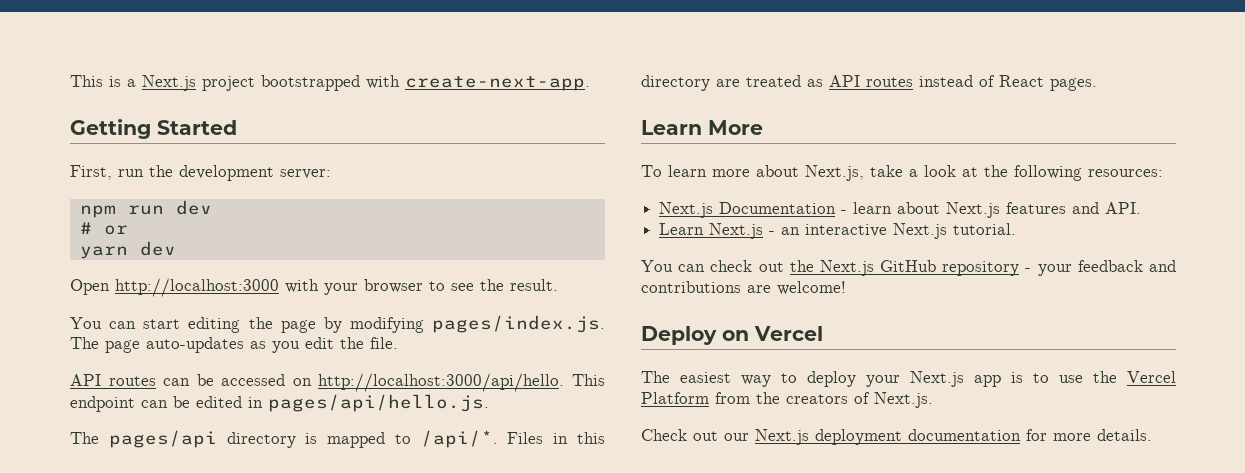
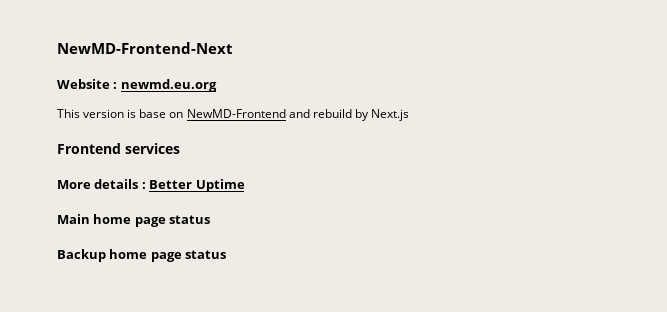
- This is a Next.js project bootstrapped with create-next-app.
- Getting Started
- First, run the development server:
- npm run dev
- # or
- yarn dev
- Open http://localhost:3000 with your browser to see the result.
- You can start editing the page by modifying pages/index.js. The page auto-updates as you edit the file.
- API routes can be accessed on http://localhost:3000/api/hello. This endpoint can be edited in pages/api/hello.js.
- The pages/api directory is mapped to /api/*. Files in this directory are treated as API routes instead of React pages.
- Learn More
- To learn more about Next.js, take a look at the following resources:
- Next.js Documentation - learn about Next.js features and API.
- Learn Next.js - an interactive Next.js tutorial.
- You can check out the Next.js GitHub repository - your feedback and contributions are welcome!
- Deploy on Vercel
- The easiest way to deploy your Next.js app is to use the Vercel Platform from the creators of Next.js.
- Check out our Next.js deployment documentation for more details.
+ NewMD-Frontend-Next
+ Website : newmd.eu.org
+ This version is base on NewMD-Frontend and rebuild by Next.js
+ Frontend services
+ More details : Better Uptime
+ Main home page status
+ Backup home page status

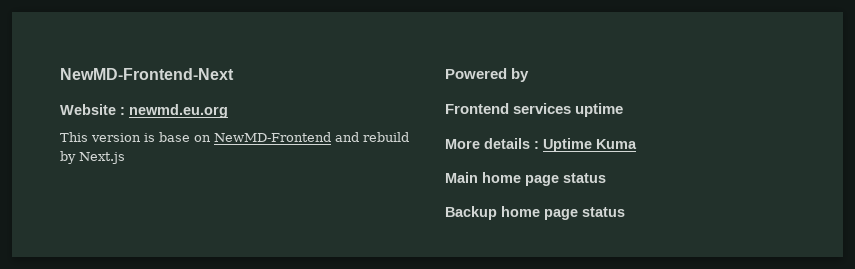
+ Powered by
- Frontend services
+ Frontend services uptime
- More details : Better Uptime
+ More details : Uptime Kuma

